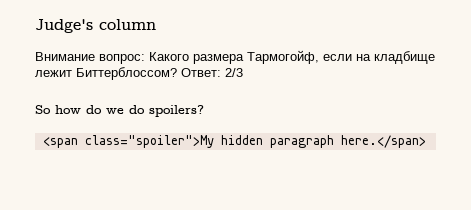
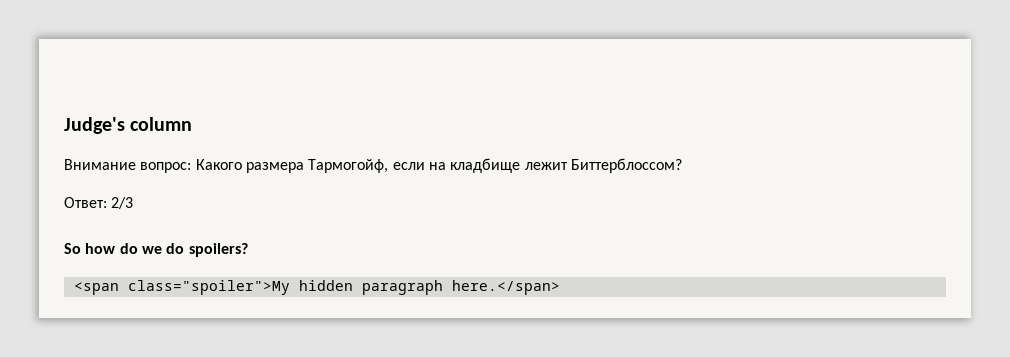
- Внимание вопрос: Какого размера Тармогойф, если на кладбище лежит Биттерблоссом? Ответ: 2/3
+ Внимание вопрос: Какого размера Тармогойф, если на кладбище лежит Биттерблоссом?
+ Ответ: 2/3

